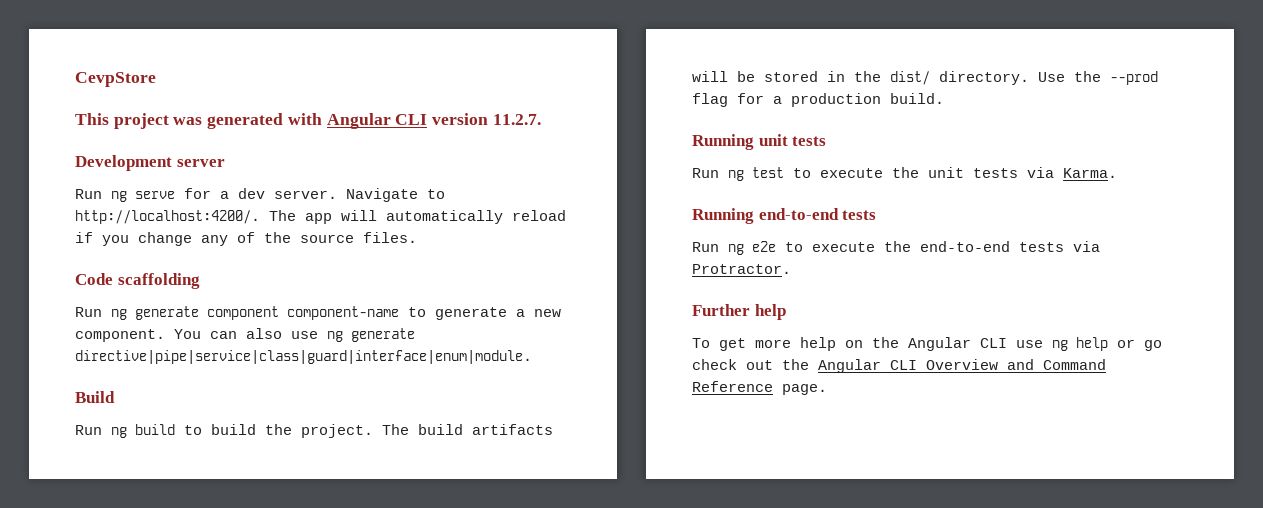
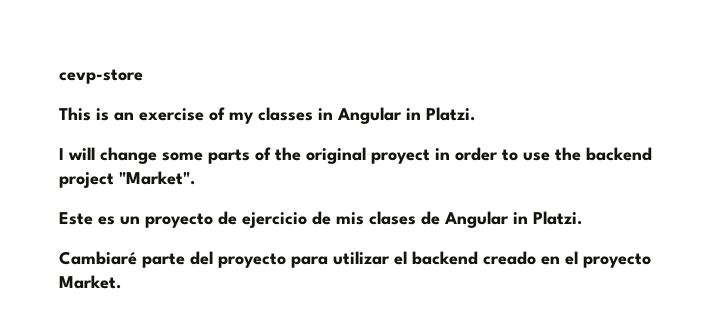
- CevpStore
+ cevp-store
- This project was generated with Angular CLI version 11.2.7.
- Development server
- Run ng serve for a dev server. Navigate to http://localhost:4200/. The app will automatically reload if you change any of the source files.
- Code scaffolding
- Run ng generate component component-name to generate a new component. You can also use ng generate directive|pipe|service|class|guard|interface|enum|module.
- Build
- Run ng build to build the project. The build artifacts will be stored in the dist/ directory. Use the --prod flag for a production build.
- Running unit tests
- Run ng test to execute the unit tests via Karma.
- Running end-to-end tests
- Run ng e2e to execute the end-to-end tests via Protractor.
- Further help
- To get more help on the Angular CLI use ng help or go check out the Angular CLI Overview and Command Reference page.
+ This is an exercise of my classes in Angular in Platzi.
+ I will change some parts of the original proyect in order to use the backend project "Market".
+ Este es un proyecto de ejercicio de mis clases de Angular in Platzi.
+ Cambiaré parte del proyecto para utilizar el backend creado en el proyecto Market.

